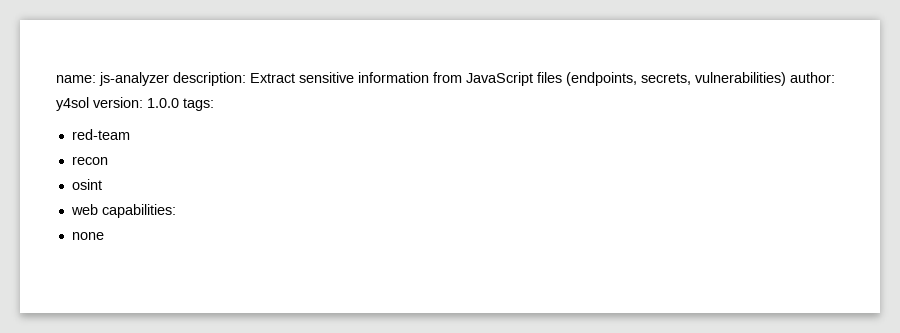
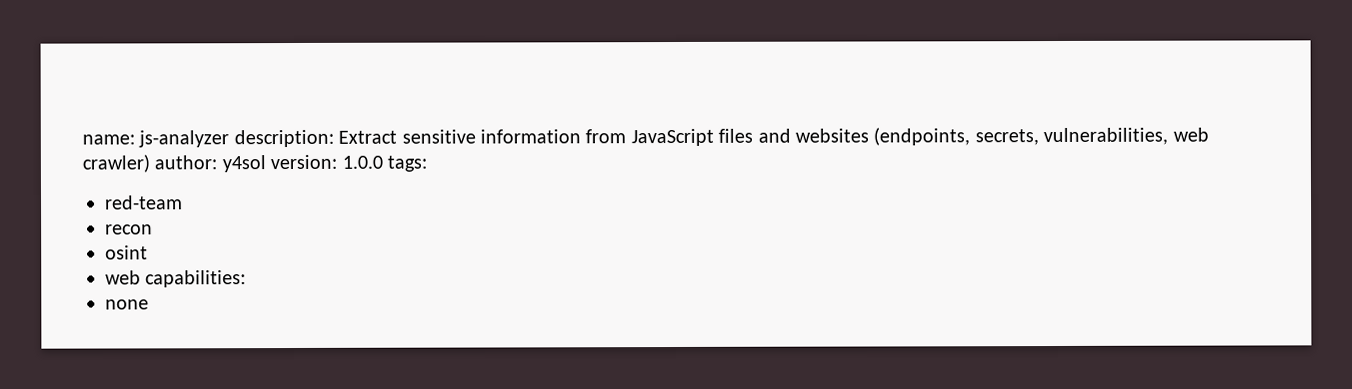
- name: js-analyzer description: Extract sensitive information from JavaScript files (endpoints, secrets, vulnerabilities) author: y4sol version: 1.0.0 tags:
+ name: js-analyzer description: Extract sensitive information from JavaScript files and websites (endpoints, secrets, vulnerabilities, web crawler) author: y4sol version: 1.0.0 tags:

